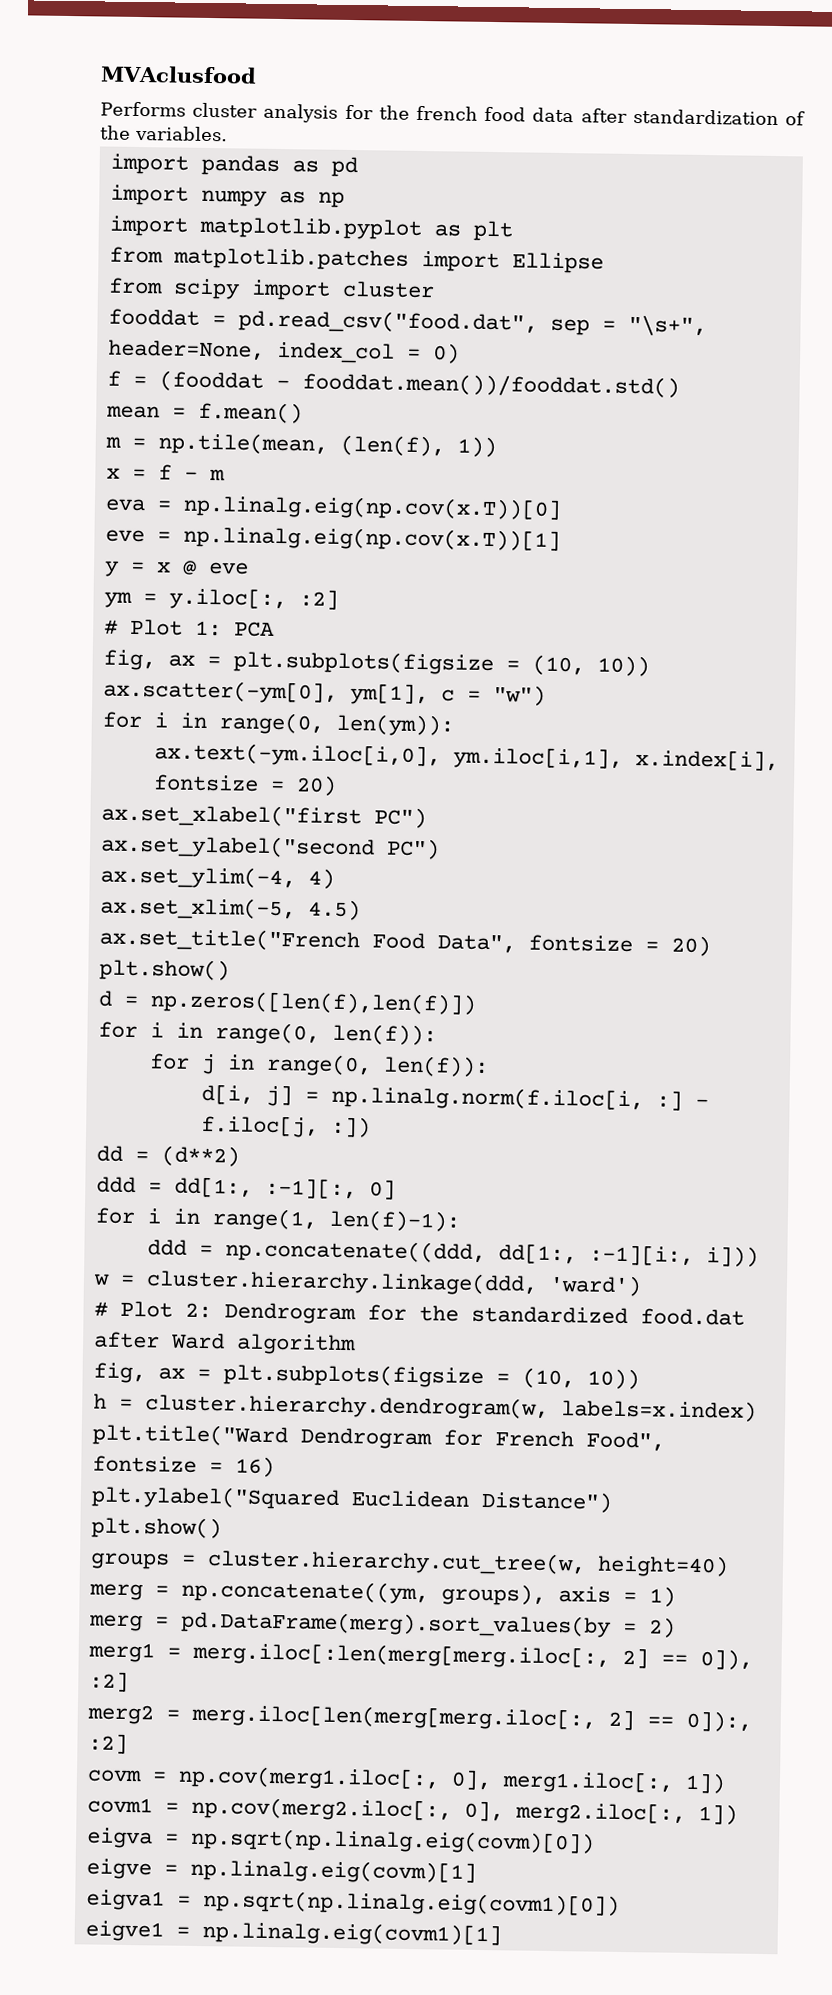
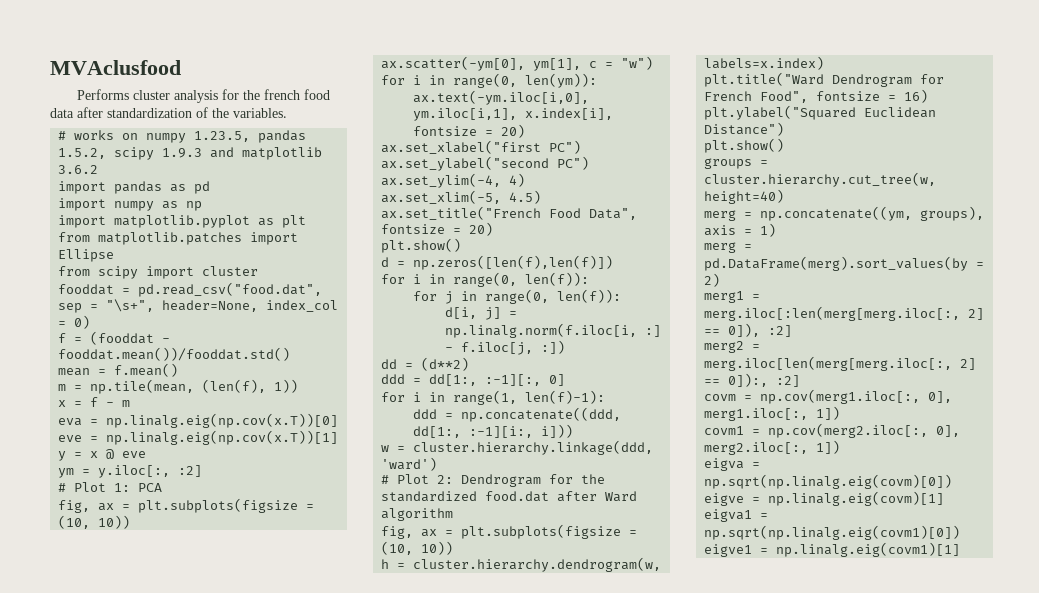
+ # works on numpy 1.23.5, pandas 1.5.2, scipy 1.9.3 and matplotlib 3.6.2

